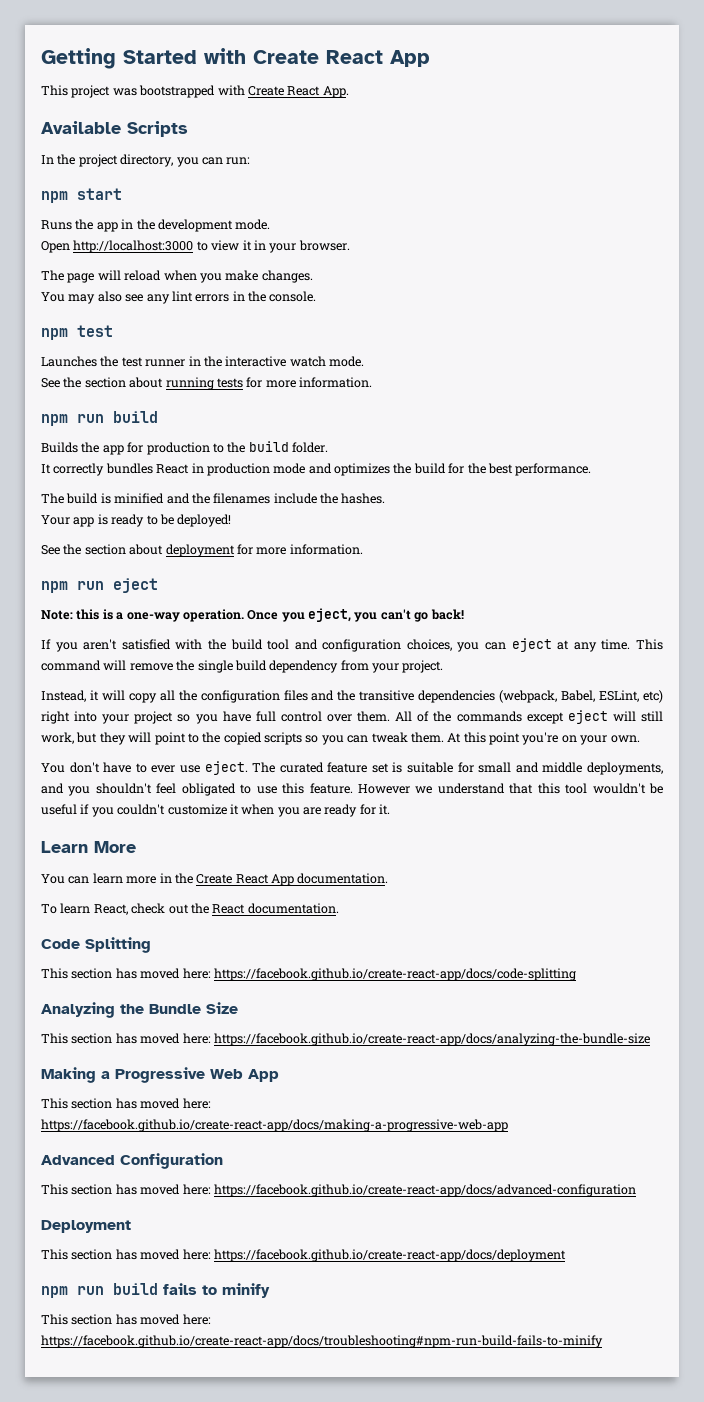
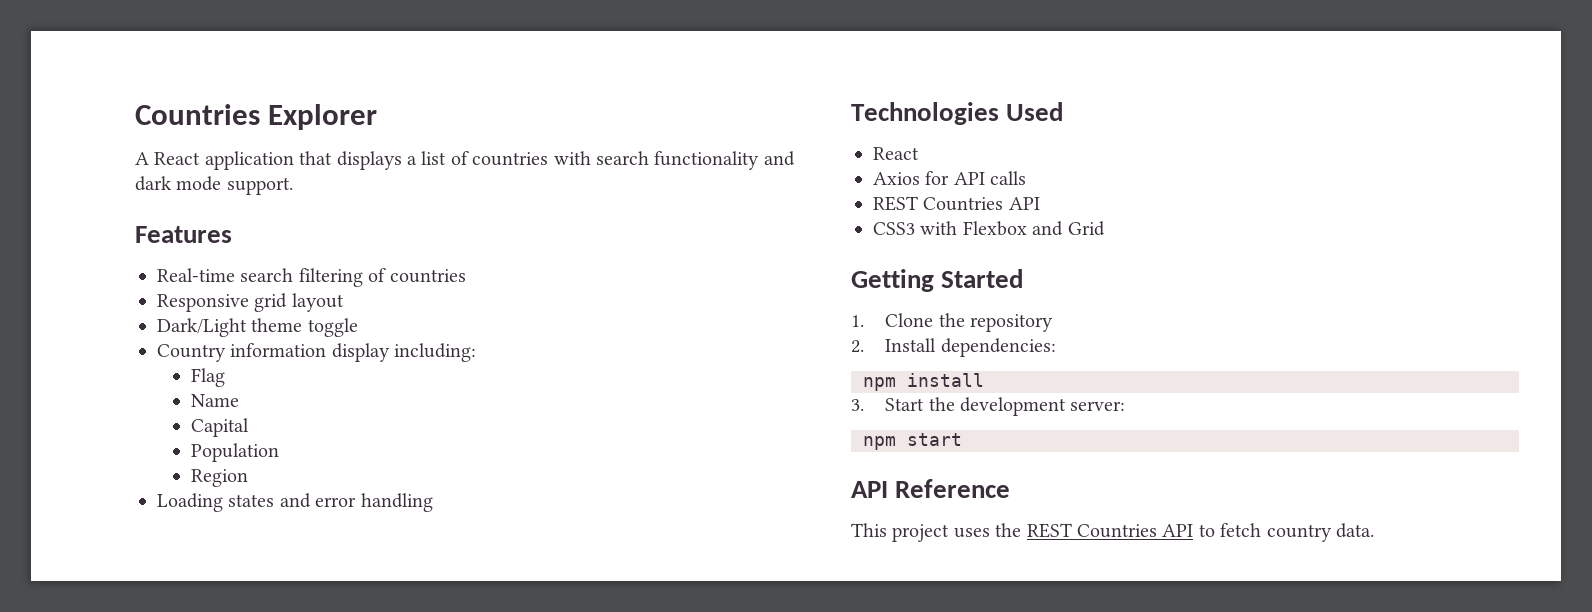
- Getting Started with Create React App
- This project was bootstrapped with Create React App.
- Available Scripts
- In the project directory, you can run:
+ Countries Explorer
+ A React application that displays a list of countries with search functionality and dark mode support.
+ Features
+ Real-time search filtering of countries
+ Responsive grid layout
+ Dark/Light theme toggle
+ Country information display including:
+ Flag
+ Name
+ Capital
+ Population
+ Region
+ Loading states and error handling
+ Technologies Used
+ React
+ Axios for API calls
+ REST Countries API
+ CSS3 with Flexbox and Grid
+ Getting Started
+ 1. Clone the repository
+ 2. Install dependencies:
+ npm install
+ 3. Start the development server:
  npm start
- Runs the app in the development mode.
- Open http://localhost:3000 to view it in your browser.
- The page will reload when you make changes.
- You may also see any lint errors in the console.
- npm test
- Launches the test runner in the interactive watch mode.
- See the section about running tests for more information.
- npm run build
- Builds the app for production to the build folder.
- It correctly bundles React in production mode and optimizes the build for the best performance.
- The build is minified and the filenames include the hashes.
- Your app is ready to be deployed!
- See the section about deployment for more information.
- npm run eject
- Note: this is a one-way operation. Once you eject, you can't go back!
- If you aren't satisfied with the build tool and configuration choices, you can eject at any time. This command will remove the single build dependency from your project.
- Instead, it will copy all the configuration files and the transitive dependencies (webpack, Babel, ESLint, etc) right into your project so you have full control over them. All of the commands except eject will still work, but they will point to the copied scripts so you can tweak them. At this point you're on your own.
- You don't have to ever use eject. The curated feature set is suitable for small and middle deployments, and you shouldn't feel obligated to use this feature. However we understand that this tool wouldn't be useful if you couldn't customize it when you are ready for it.
- Learn More
- You can learn more in the Create React App documentation.
- To learn React, check out the React documentation.
- Code Splitting
- This section has moved here: https://facebook.github.io/create-react-app/docs/code-splitting
- Analyzing the Bundle Size
- This section has moved here: https://facebook.github.io/create-react-app/docs/analyzing-the-bundle-size
- Making a Progressive Web App
- This section has moved here: https://facebook.github.io/create-react-app/docs/making-a-progressive-web-app
- Advanced Configuration
- This section has moved here: https://facebook.github.io/create-react-app/docs/advanced-configuration
- Deployment
- This section has moved here: https://facebook.github.io/create-react-app/docs/deployment
- npm run build fails to minify
- This section has moved here: https://facebook.github.io/create-react-app/docs/troubleshooting#npm-run-build-fails-to-minify
+ API Reference
+ This project uses the REST Countries API to fetch country data.

